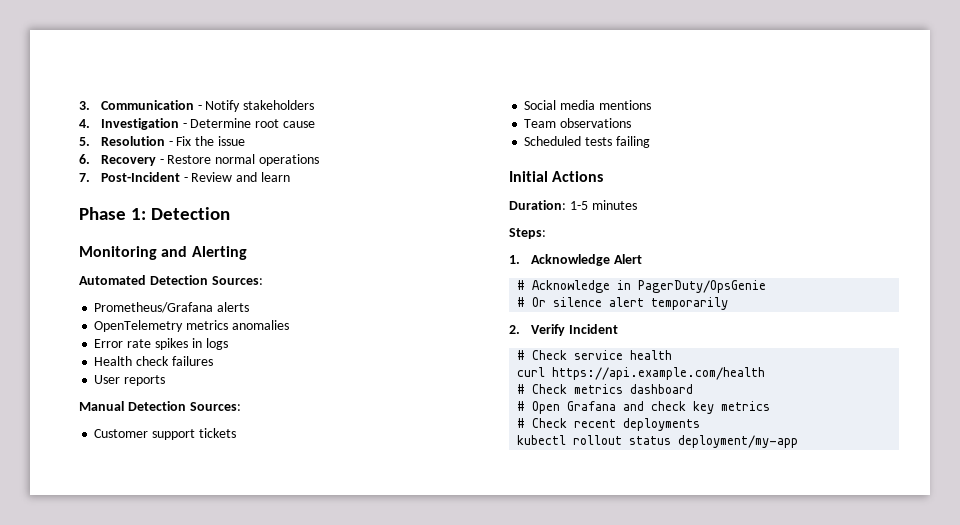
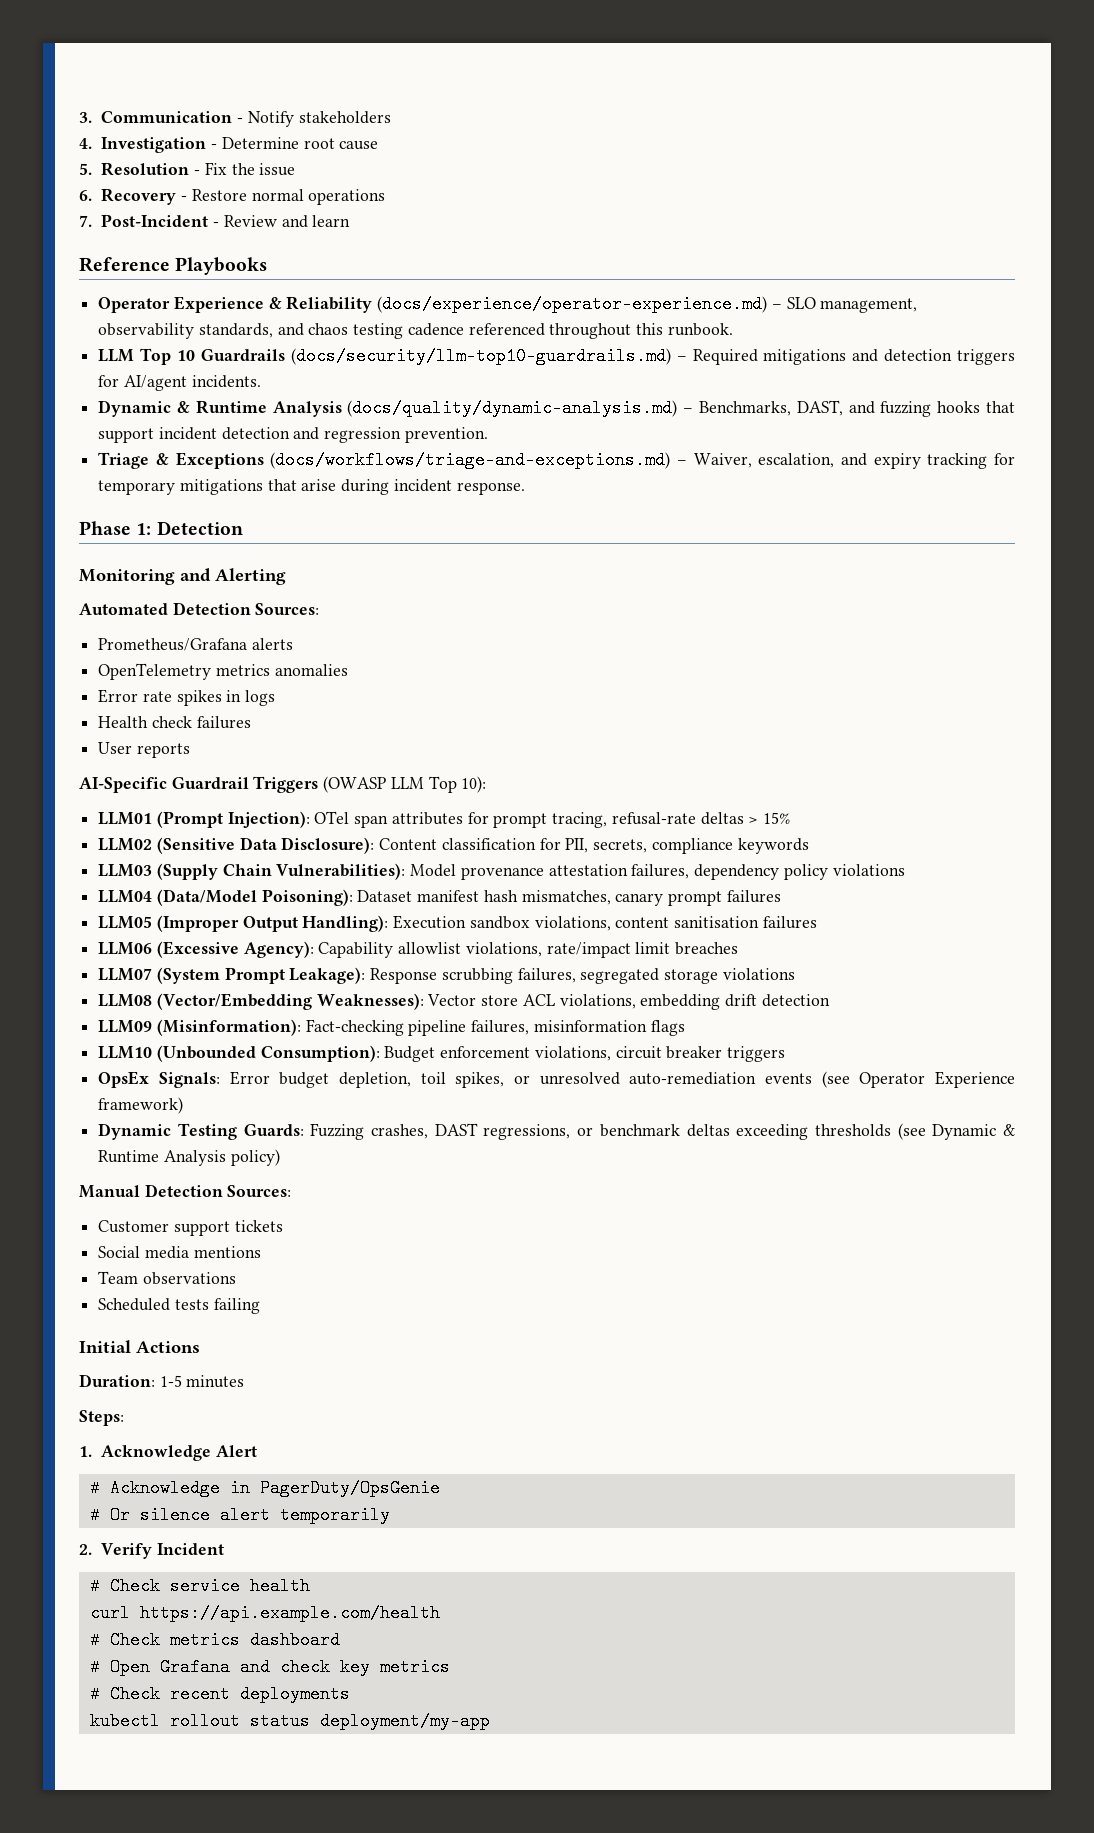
+ Reference Playbooks
+ Operator Experience & Reliability (docs/experience/operator-experience.md) – SLO management, observability standards, and chaos testing cadence referenced throughout this runbook.
+ LLM Top 10 Guardrails (docs/security/llm-top10-guardrails.md) – Required mitigations and detection triggers for AI/agent incidents.
+ Dynamic & Runtime Analysis (docs/quality/dynamic-analysis.md) – Benchmarks, DAST, and fuzzing hooks that support incident detection and regression prevention.
+ Triage & Exceptions (docs/workflows/triage-and-exceptions.md) – Waiver, escalation, and expiry tracking for temporary mitigations that arise during incident response.
+ AI-Specific Guardrail Triggers (OWASP LLM Top 10):
+ LLM01 (Prompt Injection): OTel span attributes for prompt tracing, refusal-rate deltas > 15%
+ LLM02 (Sensitive Data Disclosure): Content classification for PII, secrets, compliance keywords
+ LLM03 (Supply Chain Vulnerabilities): Model provenance attestation failures, dependency policy violations
+ LLM04 (Data/Model Poisoning): Dataset manifest hash mismatches, canary prompt failures
+ LLM05 (Improper Output Handling): Execution sandbox violations, content sanitisation failures
+ LLM06 (Excessive Agency): Capability allowlist violations, rate/impact limit breaches
+ LLM07 (System Prompt Leakage): Response scrubbing failures, segregated storage violations
+ LLM08 (Vector/Embedding Weaknesses): Vector store ACL violations, embedding drift detection
+ LLM09 (Misinformation): Fact-checking pipeline failures, misinformation flags
+ LLM10 (Unbounded Consumption): Budget enforcement violations, circuit breaker triggers
+ OpsEx Signals: Error budget depletion, toil spikes, or unresolved auto-remediation events (see Operator Experience framework)
+ Dynamic Testing Guards: Fuzzing crashes, DAST regressions, or benchmark deltas exceeding thresholds (see Dynamic & Runtime Analysis policy)

